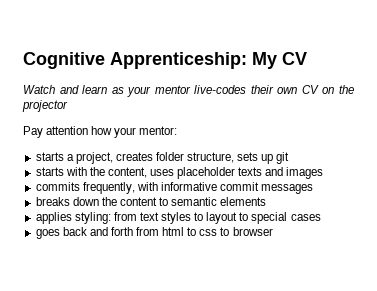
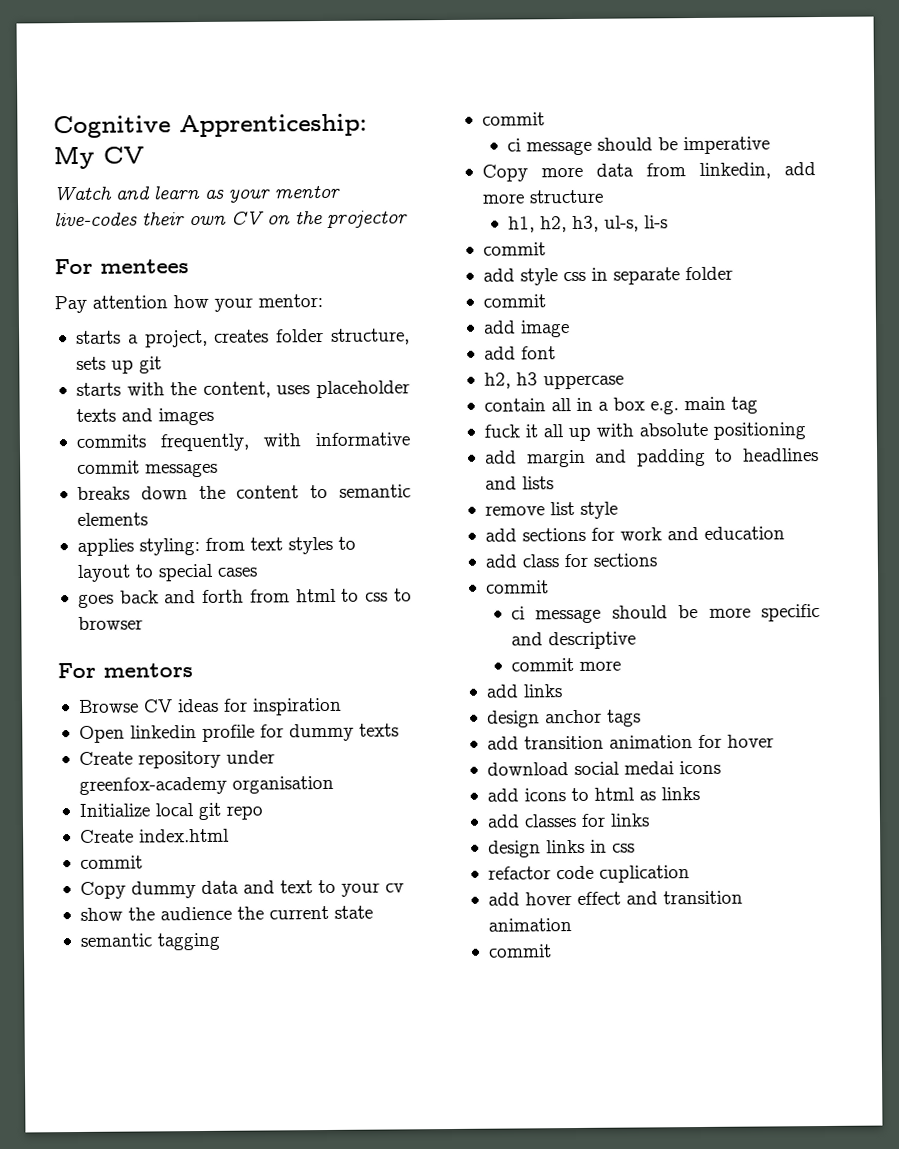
+ For mentees
+ For mentors
+ Browse CV ideas for inspiration
+ Open linkedin profile for dummy texts
+ Create repository under greenfox-academy organisation
+ Initialize local git repo
+ Create index.html
+ commit
+ Copy dummy data and text to your cv
+ show the audience the current state
+ semantic tagging
+ commit
+ ci message should be imperative
+ Copy more data from linkedin, add more structure
+ h1, h2, h3, ul-s, li-s
+ commit
+ add style css in separate folder
+ commit
+ add image
+ add font
+ h2, h3 uppercase
+ contain all in a box e.g. main tag
+ fuck it all up with absolute positioning
+ add margin and padding to headlines and lists
+ remove list style
+ add sections for work and education
+ add class for sections
+ commit
+ ci message should be more specific and descriptive
+ commit more
+ add links
+ design anchor tags
+ add transition animation for hover
+ download social medai icons
+ add icons to html as links
+ add classes for links
+ design links in css
+ refactor code cuplication
+ add hover effect and transition animation
+ commit

